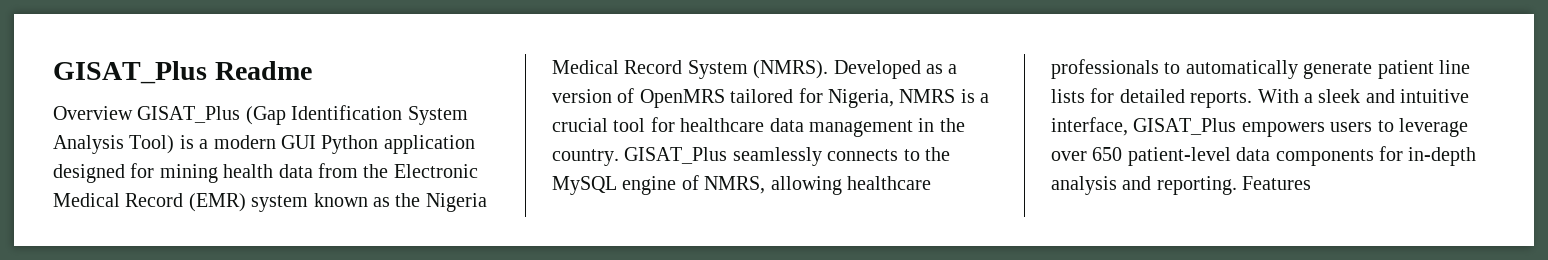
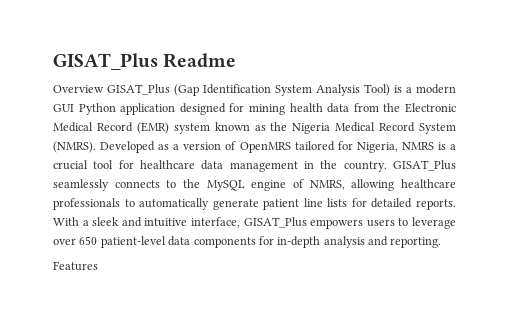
- With a sleek and intuitive interface, GISAT_Plus empowers users to leverage over 650 patient-level data components for in-depth analysis and reporting. Features
+ With a sleek and intuitive interface, GISAT_Plus empowers users to leverage over 650 patient-level data components for in-depth analysis and reporting.
+ Features

